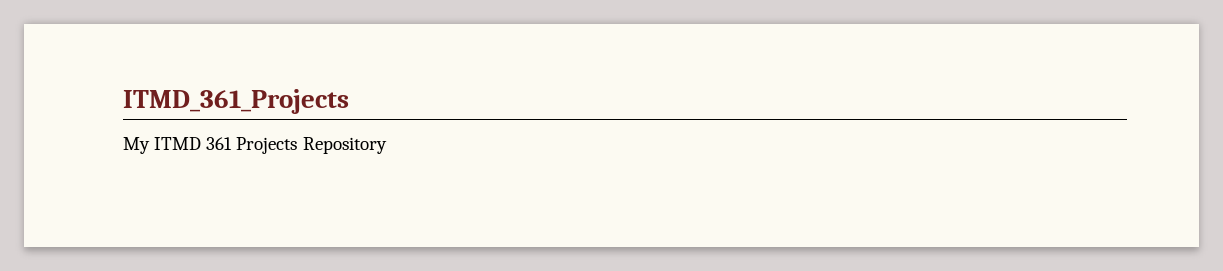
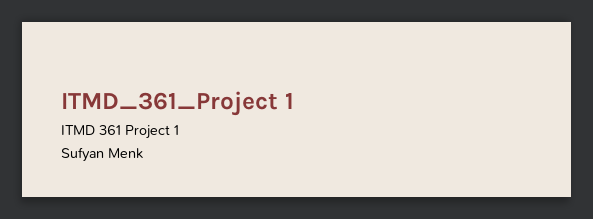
- ITMD_361_Projects
- My ITMD 361 Projects Repository
+ ITMD_361_Project 1
+ ITMD 361 Project 1
+ Sufyan Menk

